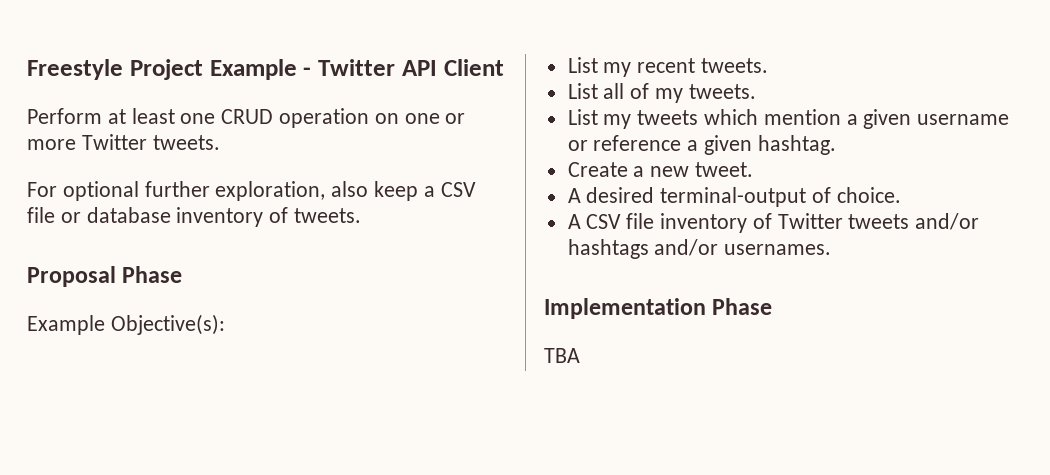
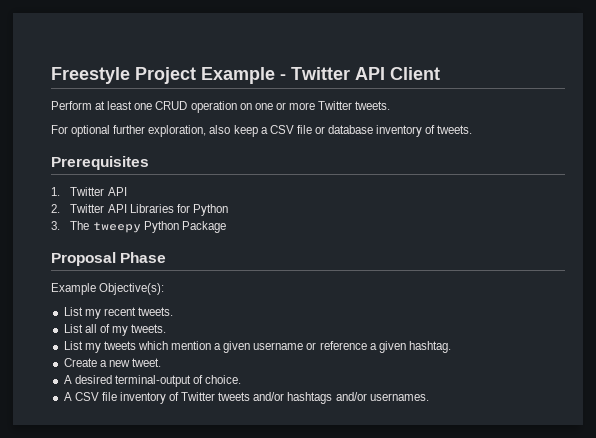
+ Prerequisites
+ 1. Twitter API
+ 2. Twitter API Libraries for Python
+ 3. The tweepy Python Package
- Implementation Phase
- TBA

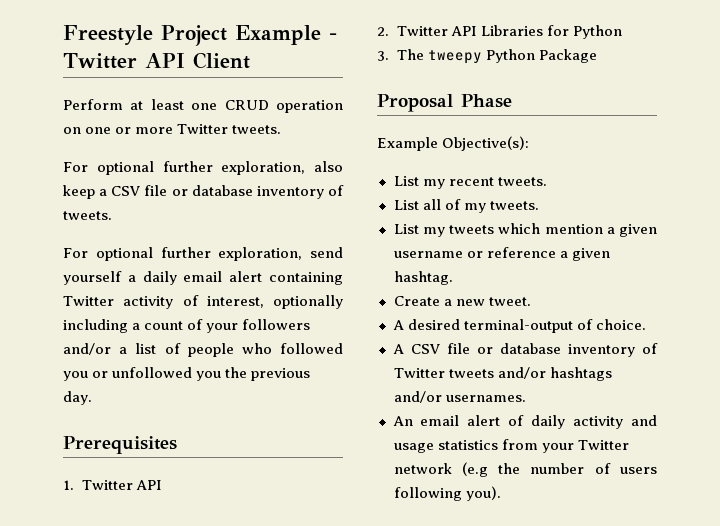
+ For optional further exploration, send yourself a daily email alert containing Twitter activity of interest, optionally including a count of your followers and/or a list of people who followed you or unfollowed you the previous day.
- A CSV file inventory of Twitter tweets and/or hashtags and/or usernames.
+ A CSV file or database inventory of Twitter tweets and/or hashtags and/or usernames.
+ An email alert of daily activity and usage statistics from your Twitter network (e.g the number of users following you).

